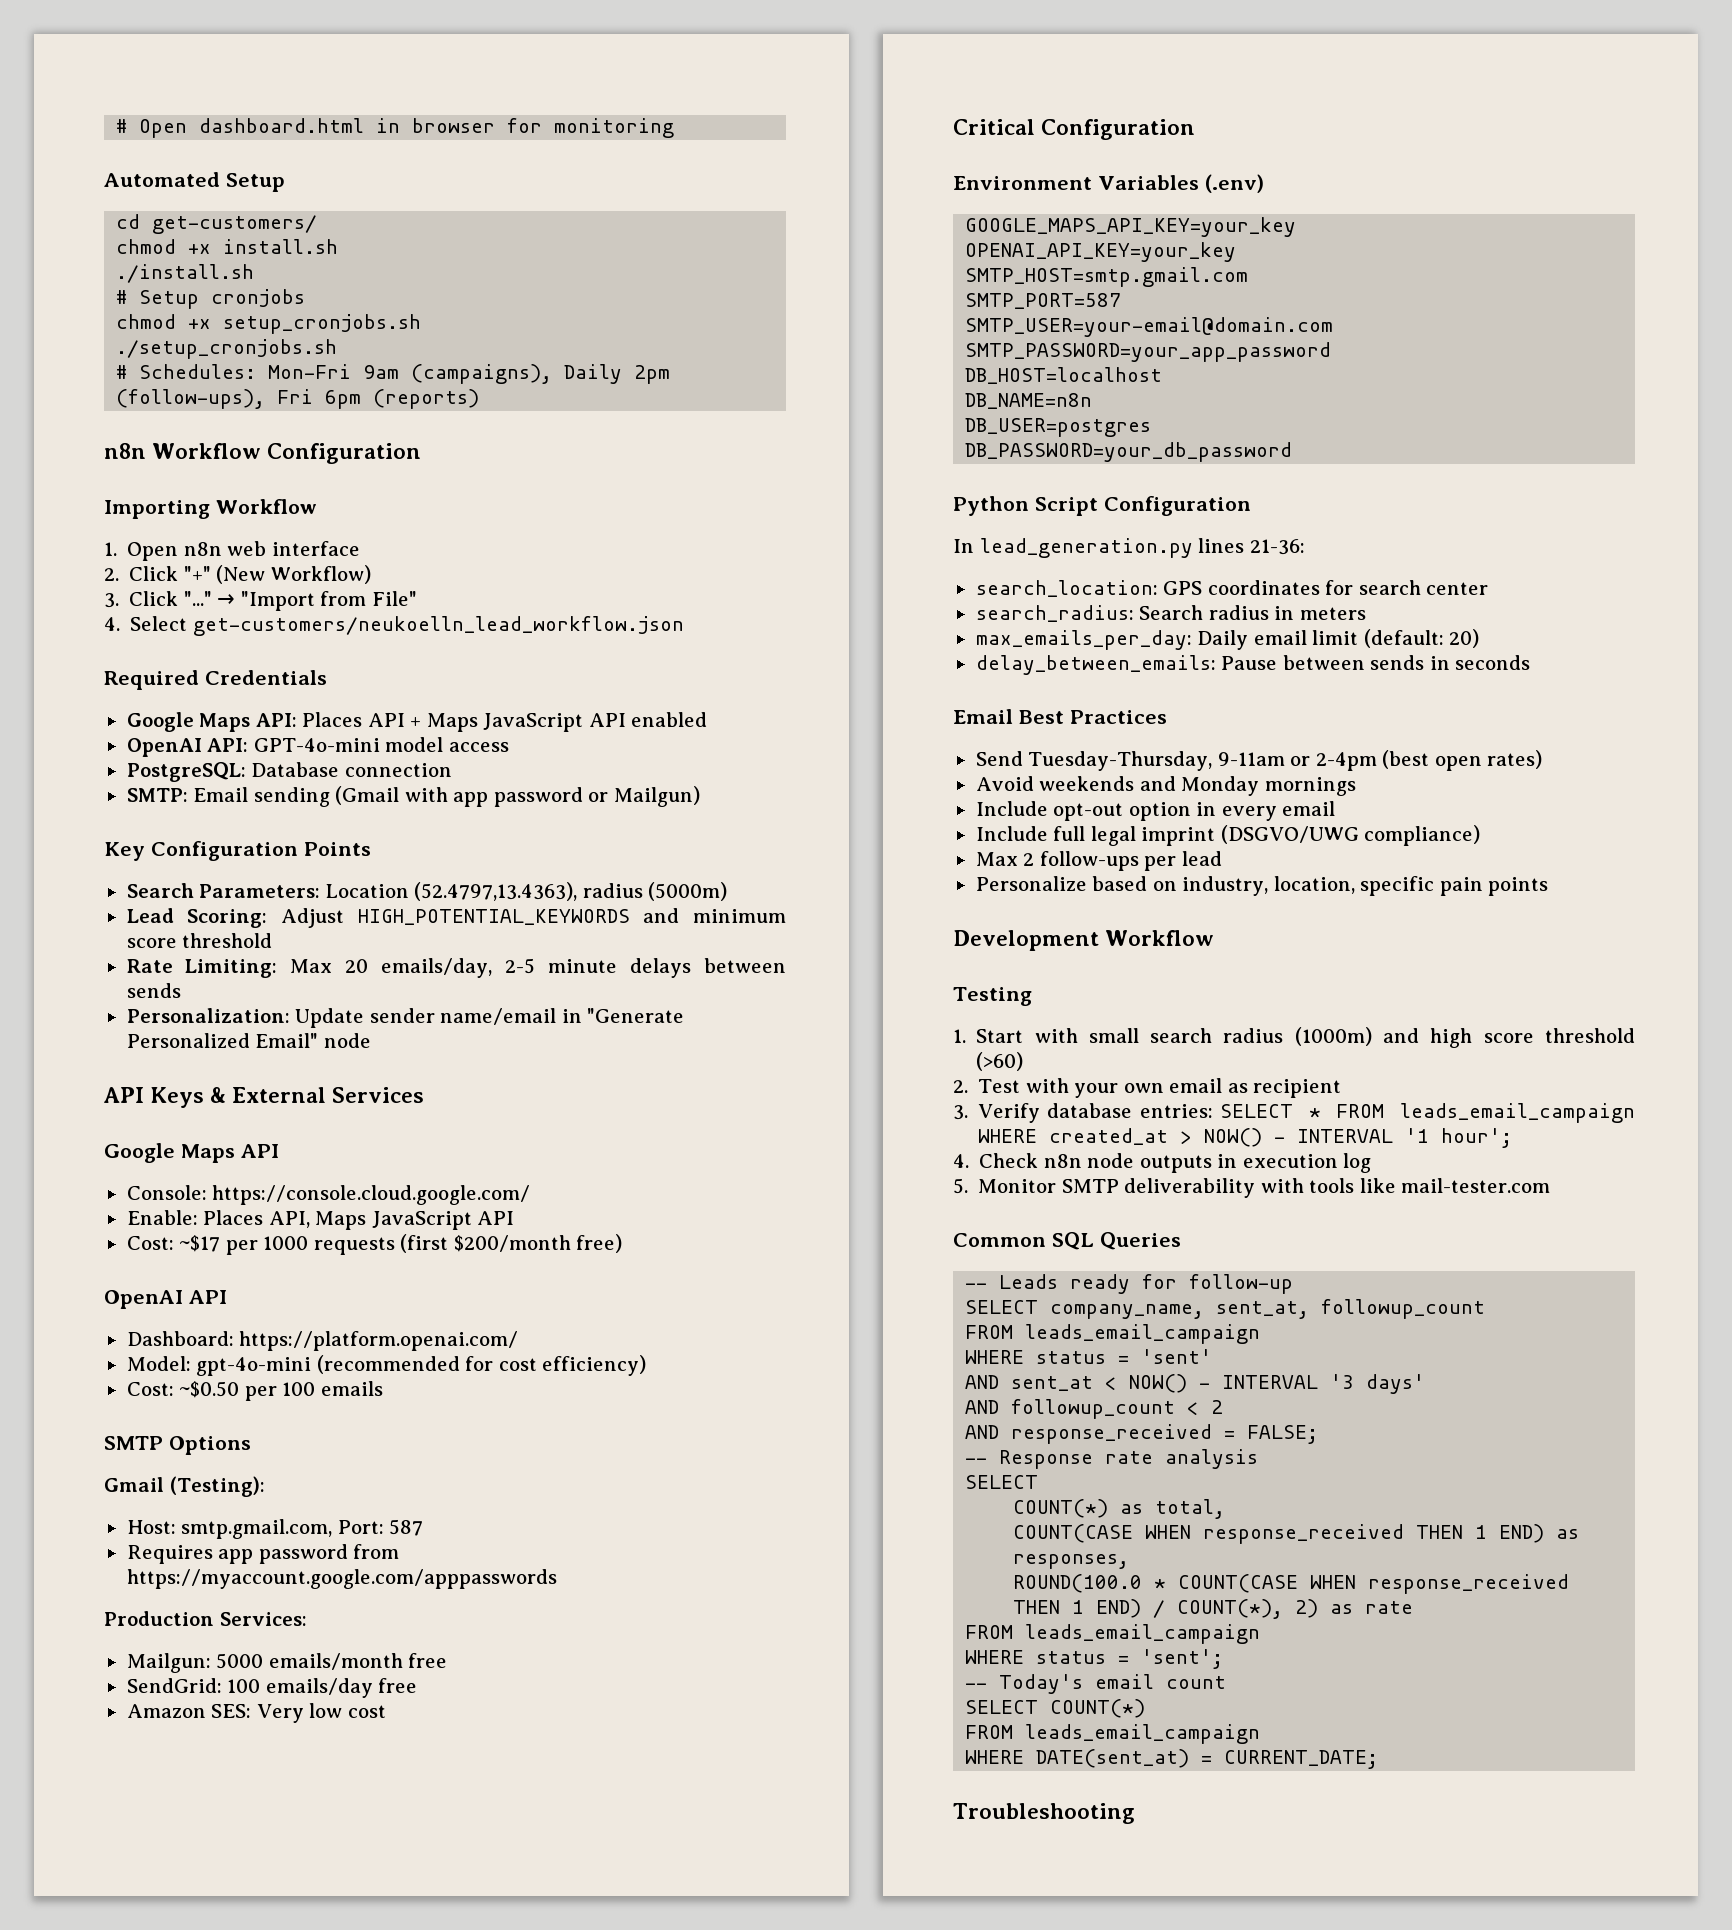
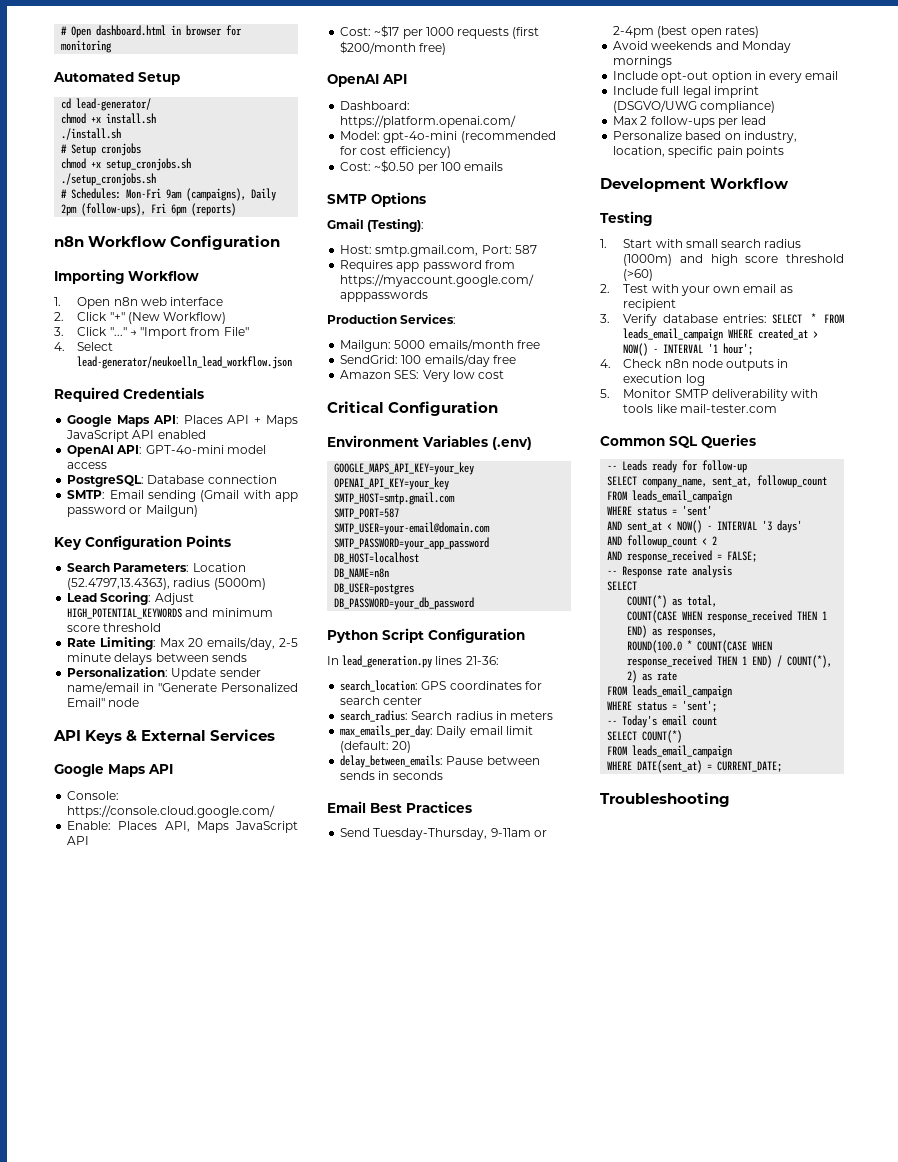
- cd get-customers/
+ cd lead-generator/
- 4. Select get-customers/neukoelln_lead_workflow.json
+ 4. Select lead-generator/neukoelln_lead_workflow.json

